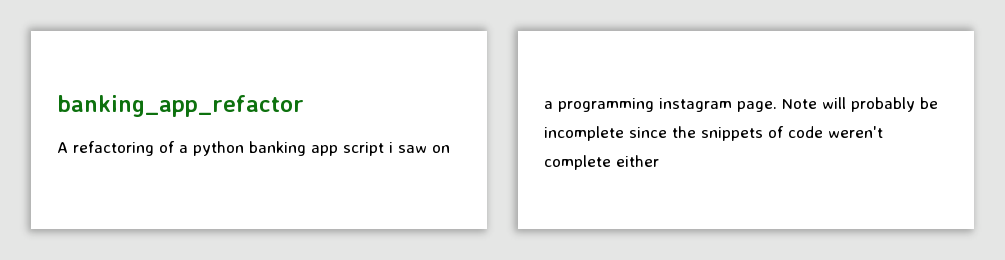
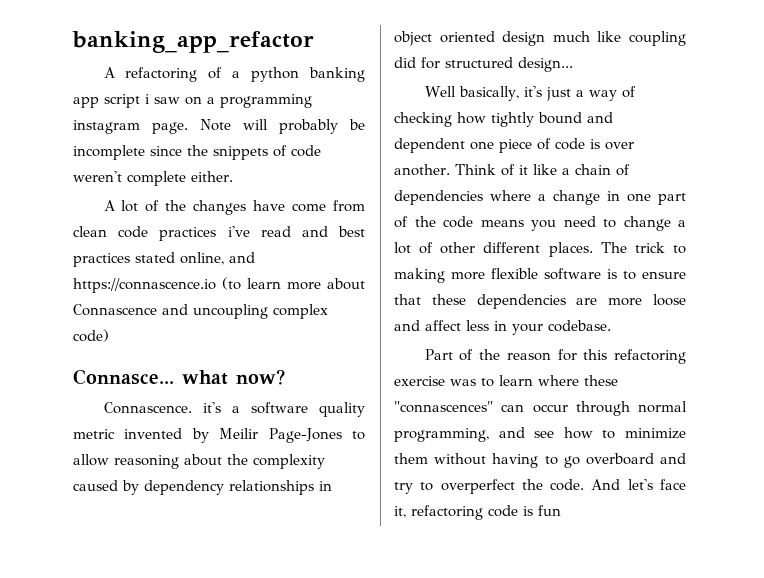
- Note will probably be incomplete since the snippets of code weren't complete either
+ Note will probably be incomplete since the snippets of code weren't complete either.
+ A lot of the changes have come from clean code practices i've read and best practices stated online, and https://connascence.io (to learn more about Connascence and uncoupling complex code)
+ Connasce... what now?
+ Connascence. it's a software quality metric invented by Meilir Page-Jones to allow reasoning about the complexity caused by dependency relationships in object oriented design much like coupling did for structured design...
+ Well basically, it's just a way of checking how tightly bound and dependent one piece of code is over another. Think of it like a chain of dependencies where a change in one part of the code means you need to change a lot of other different places. The trick to making more flexible software is to ensure that these dependencies are more loose and affect less in your codebase.
+ Part of the reason for this refactoring exercise was to learn where these "connascences" can occur through normal programming, and see how to minimize them without having to go overboard and try to overperfect the code. And let's face it, refactoring code is fun

